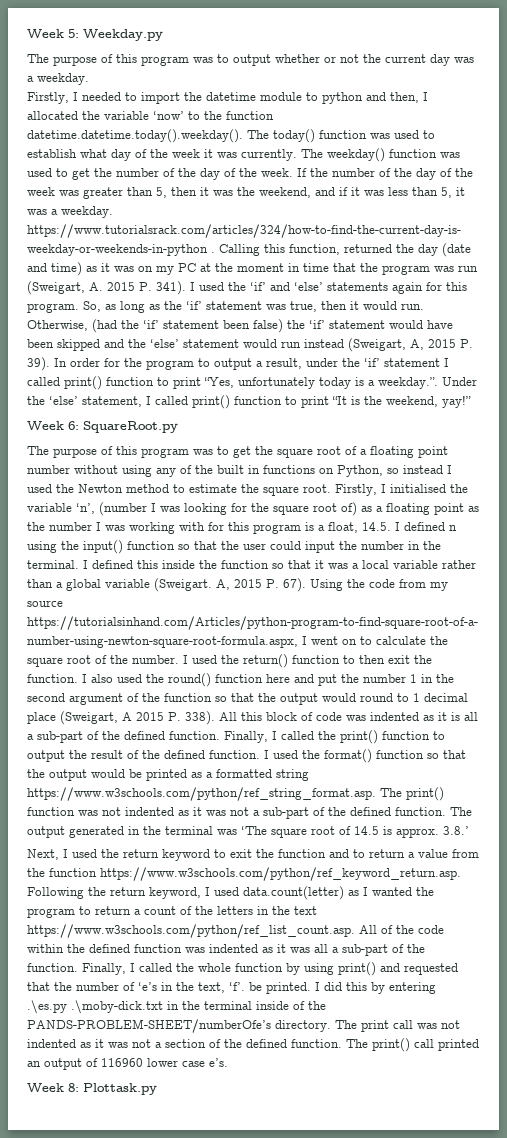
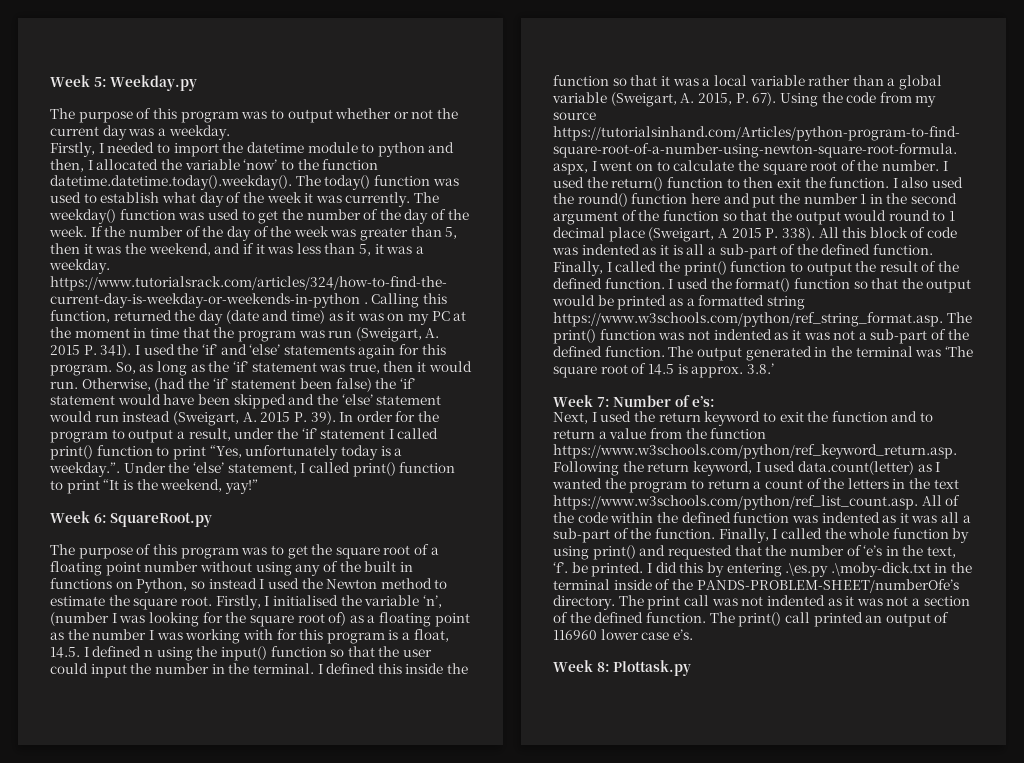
- Otherwise, (had the ‘if’ statement been false) the ‘if’ statement would have been skipped and the ‘else’ statement would run instead (Sweigart, A, 2015 P. 39).
+ Otherwise, (had the ‘if’ statement been false) the ‘if’ statement would have been skipped and the ‘else’ statement would run instead (Sweigart, A. 2015 P. 39).
- I defined this inside the function so that it was a local variable rather than a global variable (Sweigart. A, 2015 P. 67).
+ I defined this inside the function so that it was a local variable rather than a global variable (Sweigart, A. 2015, P. 67).
+ Week 7: Number of e’s:

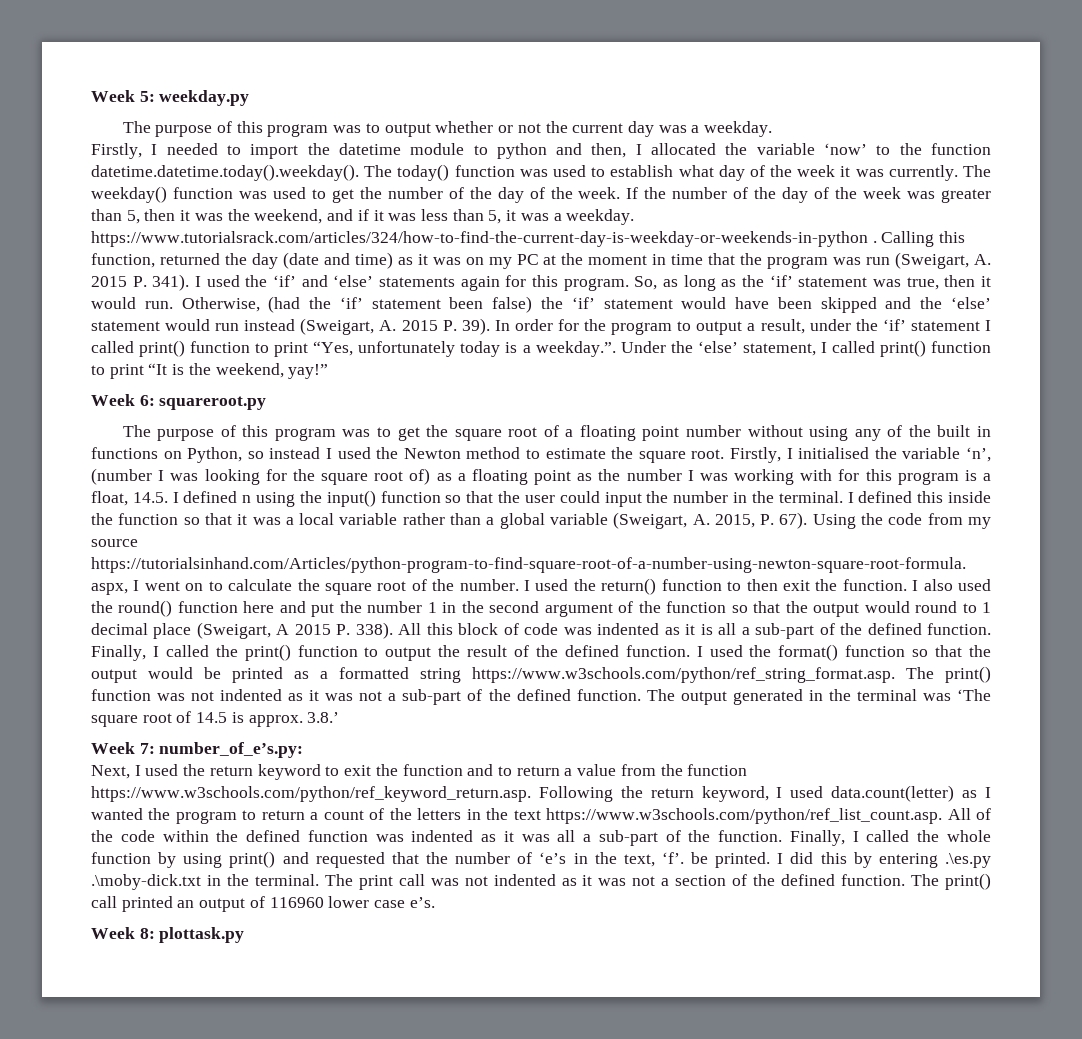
- Week 5: Weekday.py
+ Week 5: weekday.py
- Week 6: SquareRoot.py
+ Week 6: squareroot.py
- Week 7: Number of e’s:
+ Week 7: number_of_e’s.py:
- I did this by entering .\es.py .\moby-dick.txt in the terminal inside of the PANDS-PROBLEM-SHEET/numberOfe’s directory.
+ I did this by entering .\es.py .\moby-dick.txt in the terminal.
- Week 8: Plottask.py
+ Week 8: plottask.py

